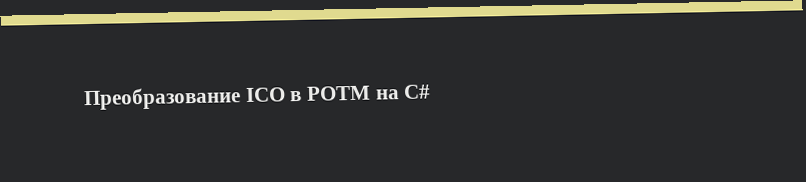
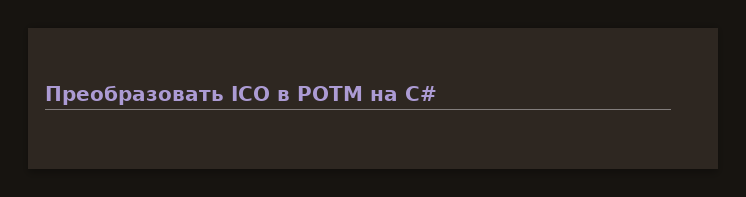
- Преобразование ICO в POTM на C#
+ Преобразовать ICO в POTM на C#

